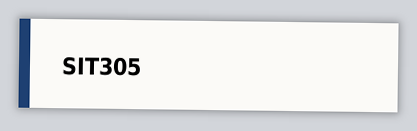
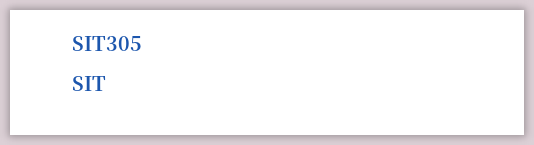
+ SIT

